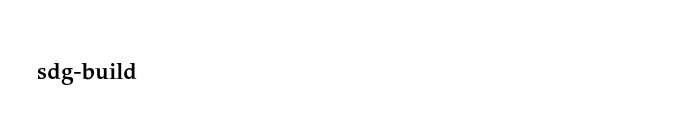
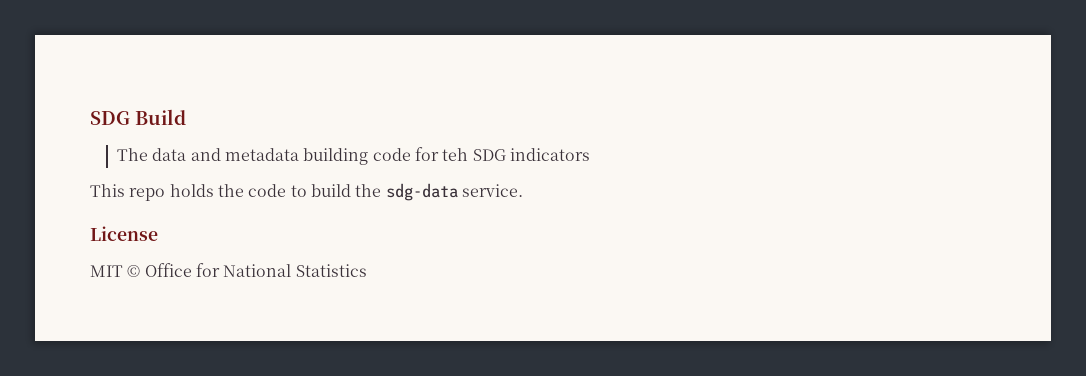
- sdg-build
+ SDG Build
+ The data and metadata building code for teh SDG indicators
+ This repo holds the code to build the sdg-data service.
+ License
+ MIT © Office for National Statistics

